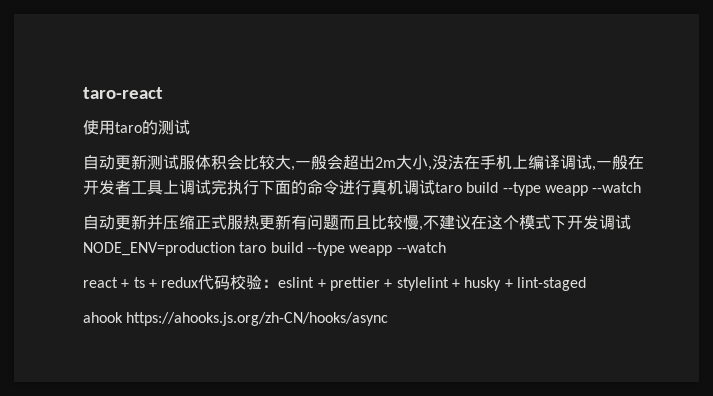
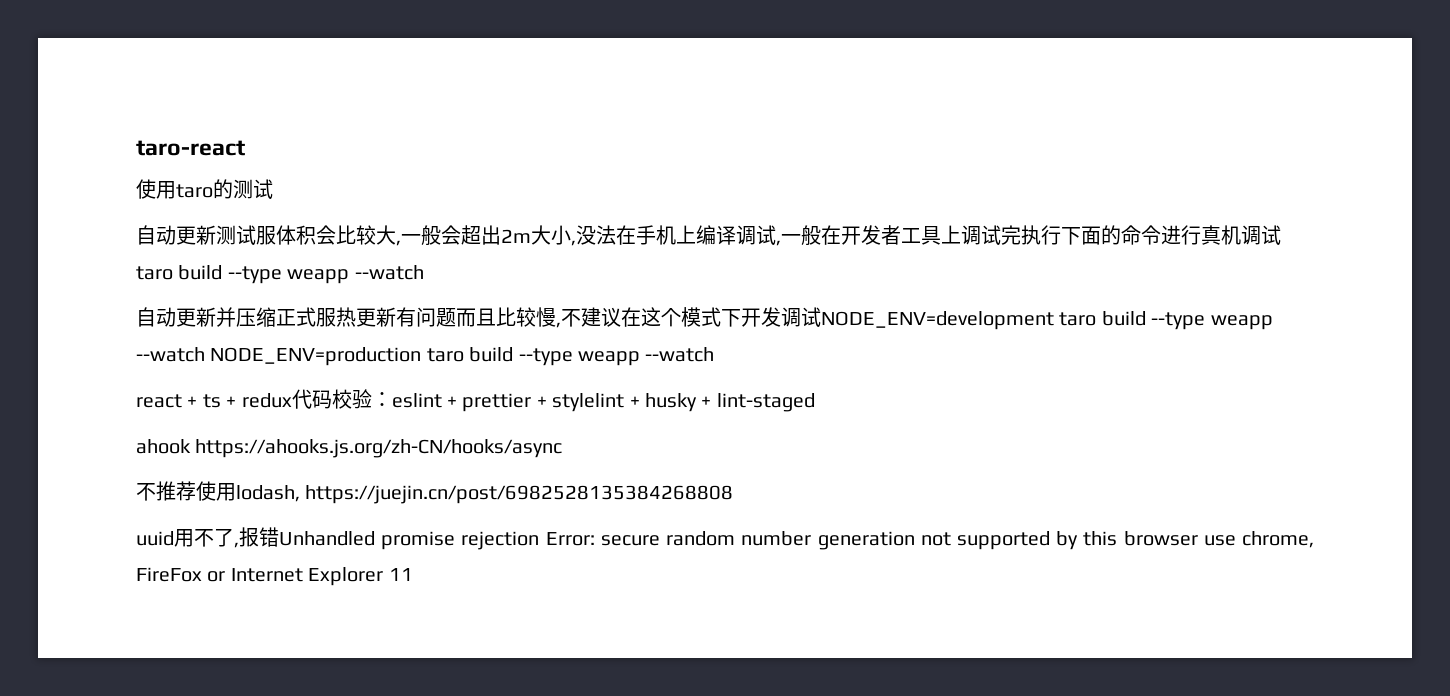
- 自动更新并压缩正式服热更新有问题而且比较慢,不建议在这个模式下开发调试NODE_ENV=production taro build --type weapp --watch
+ 自动更新并压缩正式服热更新有问题而且比较慢,不建议在这个模式下开发调试NODE_ENV=development taro build --type weapp --watch NODE_ENV=production taro build --type weapp --watch
+ 不推荐使用lodash, https://juejin.cn/post/6982528135384268808
+ uuid用不了,报错Unhandled promise rejection Error: secure random number generation not supported by this browser use chrome, FireFox or Internet Explorer 11

